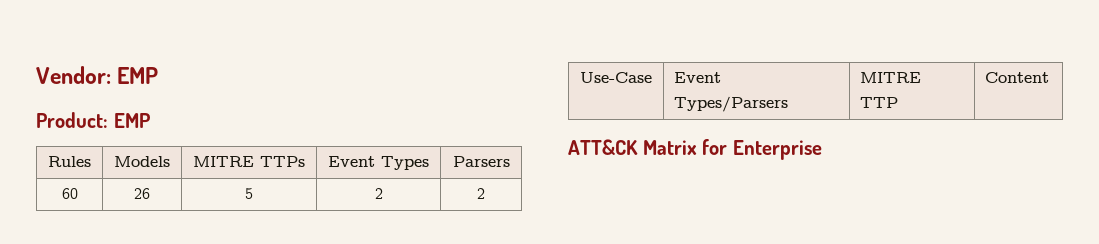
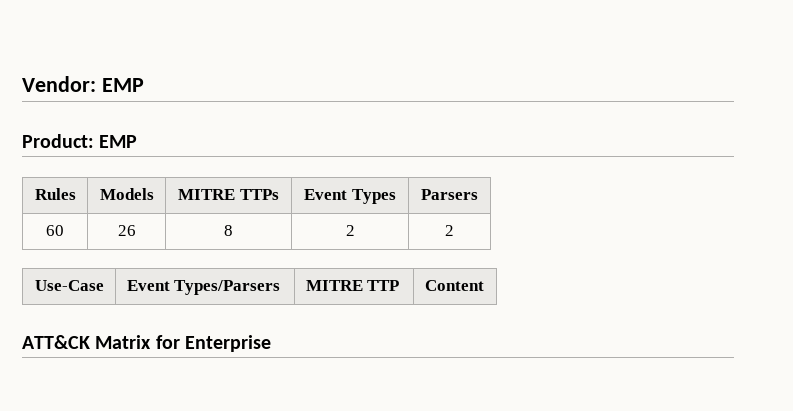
- 60 | 26 | 5 | 2 | 2
+ 60 | 26 | 8 | 2 | 2

